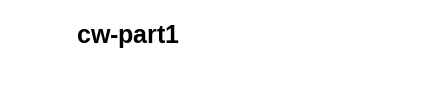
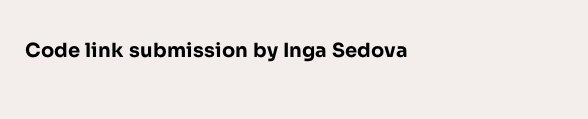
- cw-part1
+ Code link submission by Inga Sedova

